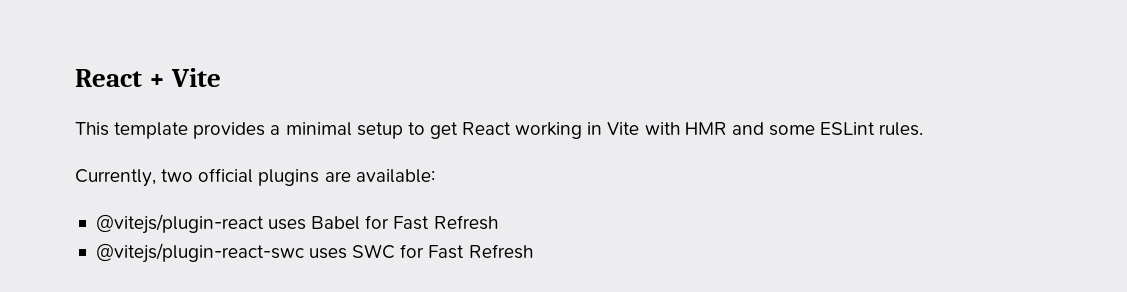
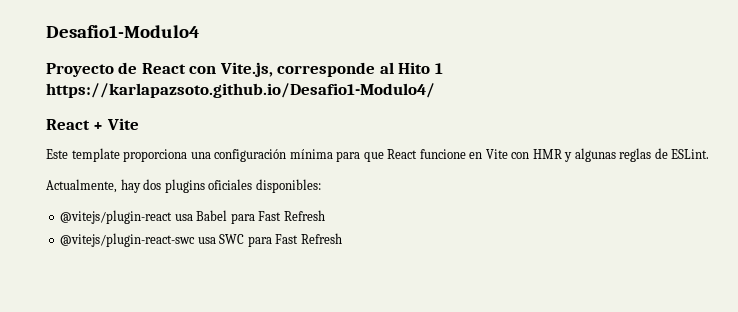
+ Desafio1-Modulo4
+ Proyecto de React con Vite.js, corresponde al Hito 1 https://karlapazsoto.github.io/Desafio1-Modulo4/
  React + Vite
- This template provides a minimal setup to get React working in Vite with HMR and some ESLint rules.
- Currently, two official plugins are available:
- @vitejs/plugin-react uses Babel for Fast Refresh
+ Este template proporciona una configuración mínima para que React funcione en Vite con HMR y algunas reglas de ESLint.
+ Actualmente, hay dos plugins oficiales disponibles:
+ @vitejs/plugin-react usa Babel para Fast Refresh
- @vitejs/plugin-react-swc uses SWC for Fast Refresh
+ @vitejs/plugin-react-swc usa SWC para Fast Refresh

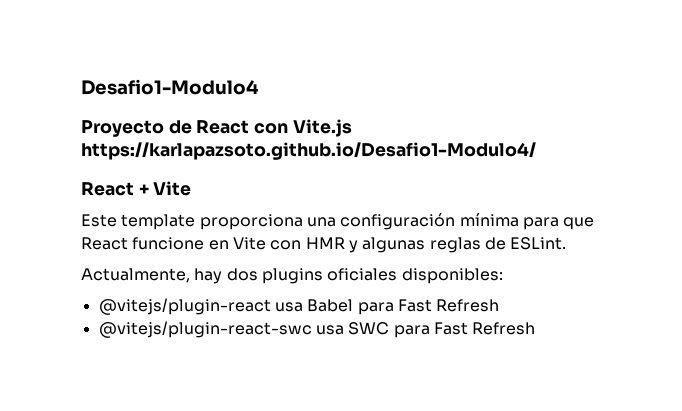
- Proyecto de React con Vite.js, corresponde al Hito 1 https://karlapazsoto.github.io/Desafio1-Modulo4/
+ Proyecto de React con Vite.js https://karlapazsoto.github.io/Desafio1-Modulo4/

